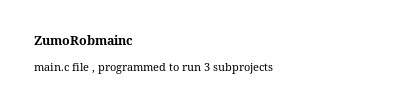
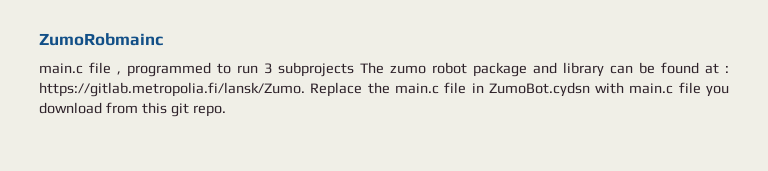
- main.c file , programmed to run 3 subprojects
+ main.c file , programmed to run 3 subprojects The zumo robot package and library can be found at : https://gitlab.metropolia.fi/lansk/Zumo. Replace the main.c file in ZumoBot.cydsn with main.c file you download from this git repo.

